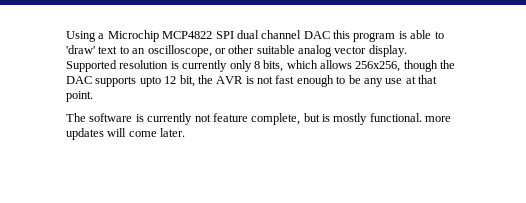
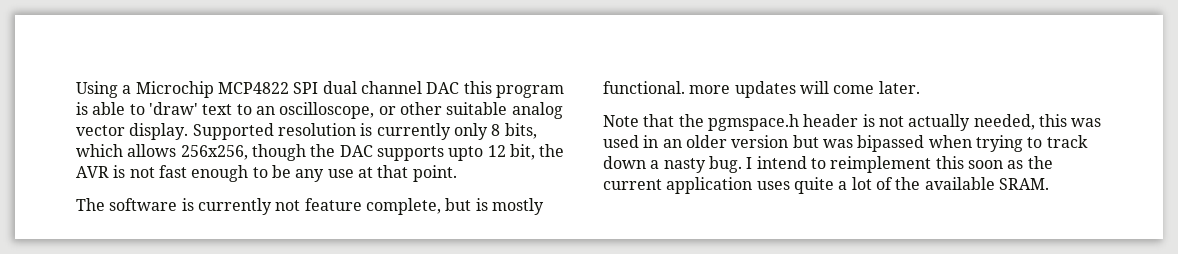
+ Note that the pgmspace.h header is not actually needed, this was used in an older version but was bipassed when trying to track down a nasty bug. I intend to reimplement this soon as the current application uses quite a lot of the available SRAM.

